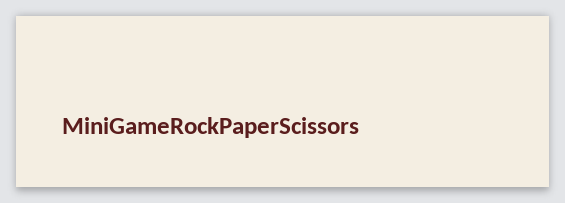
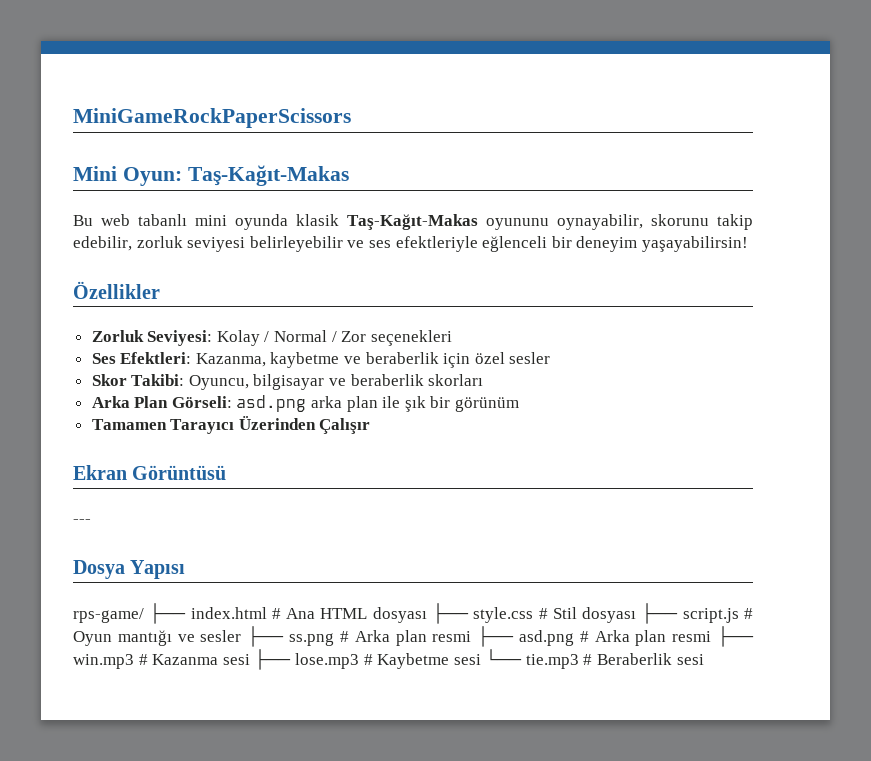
+ Mini Oyun: Taş-Kağıt-Makas
+ Bu web tabanlı mini oyunda klasik Taş-Kağıt-Makas oyununu oynayabilir, skorunu takip edebilir, zorluk seviyesi belirleyebilir ve ses efektleriyle eğlenceli bir deneyim yaşayabilirsin!
+ Özellikler
+ Zorluk Seviyesi: Kolay / Normal / Zor seçenekleri
+ Ses Efektleri: Kazanma, kaybetme ve beraberlik için özel sesler
+ Skor Takibi: Oyuncu, bilgisayar ve beraberlik skorları
+ Arka Plan Görseli: asd.png arka plan ile şık bir görünüm
+ Tamamen Tarayıcı Üzerinden Çalışır
+ Ekran Görüntüsü
+ ---
+ Dosya Yapısı
+ rps-game/ ├── index.html # Ana HTML dosyası ├── style.css # Stil dosyası ├── script.js # Oyun mantığı ve sesler ├── ss.png # Arka plan resmi ├── asd.png # Arka plan resmi ├── win.mp3 # Kazanma sesi ├── lose.mp3 # Kaybetme sesi └── tie.mp3 # Beraberlik sesi

